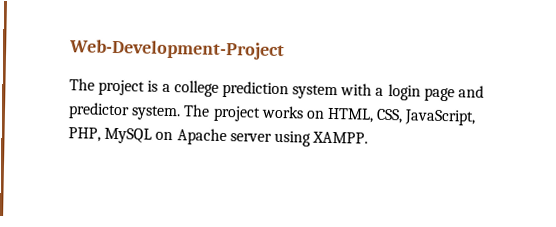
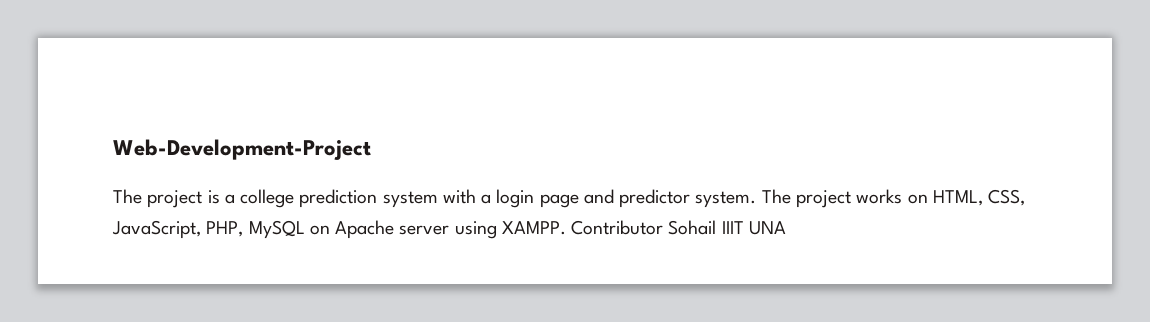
+ Contributor Sohail IIIT UNA

